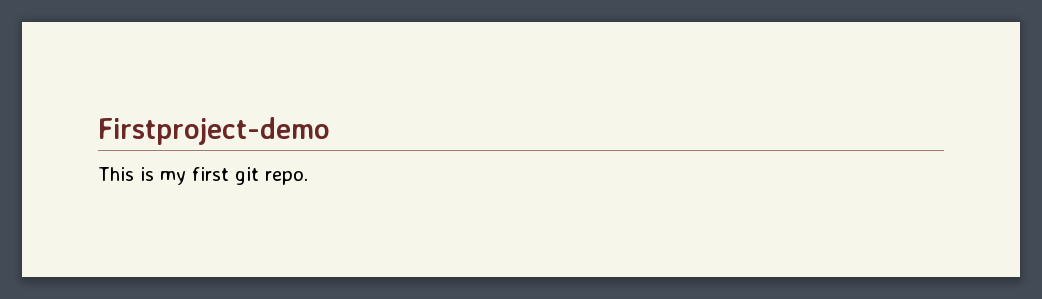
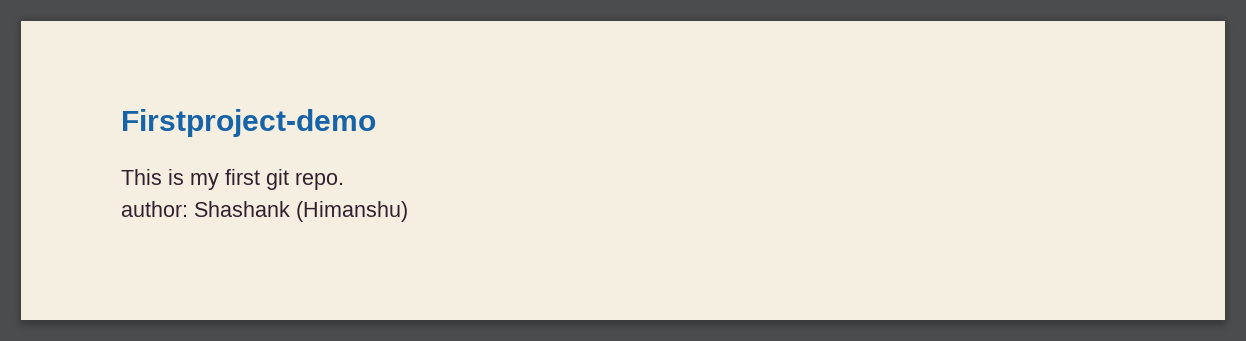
+ author: Shashank (Himanshu)

